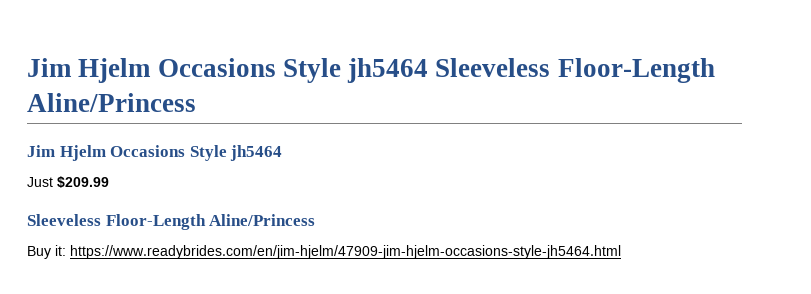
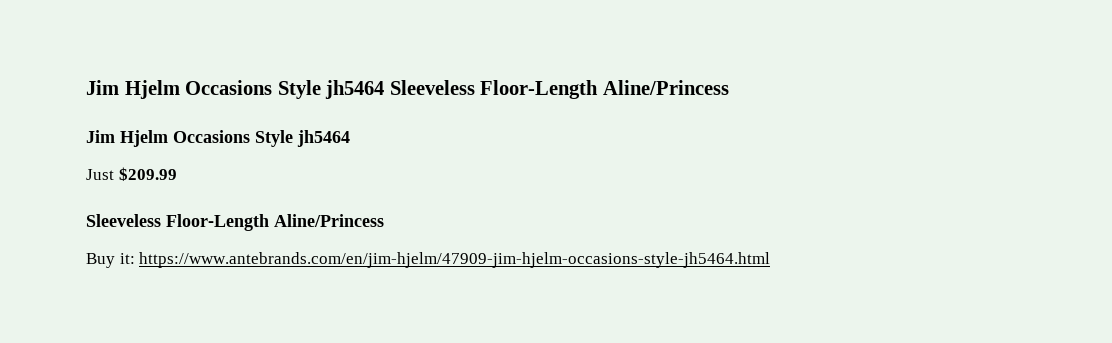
- Buy it: https://www.readybrides.com/en/jim-hjelm/47909-jim-hjelm-occasions-style-jh5464.html
+ Buy it: https://www.antebrands.com/en/jim-hjelm/47909-jim-hjelm-occasions-style-jh5464.html

